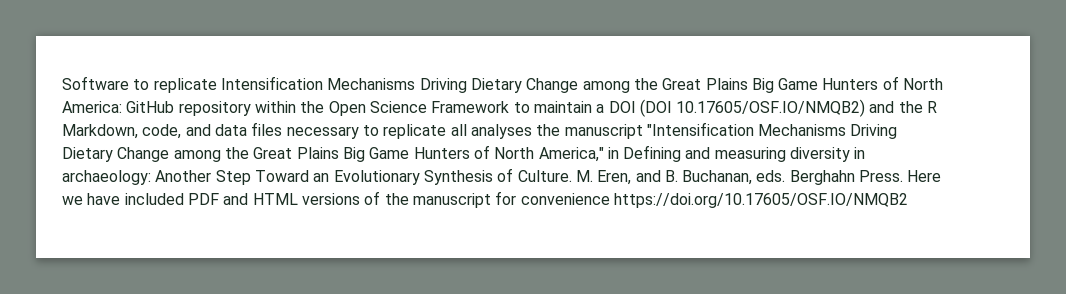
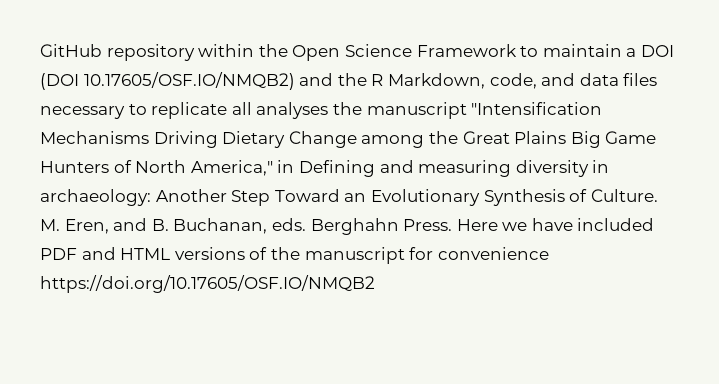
- Software to replicate Intensification Mechanisms Driving Dietary Change among the Great Plains Big Game Hunters of North America: GitHub repository within the Open Science Framework to maintain a DOI (DOI 10.17605/OSF.IO/NMQB2) and the R Markdown, code, and data files necessary to replicate all analyses the manuscript "Intensification Mechanisms Driving Dietary Change among the Great Plains Big Game Hunters of North America," in Defining and measuring diversity in archaeology: Another Step Toward an Evolutionary Synthesis of Culture.
+ GitHub repository within the Open Science Framework to maintain a DOI (DOI 10.17605/OSF.IO/NMQB2) and the R Markdown, code, and data files necessary to replicate all analyses the manuscript "Intensification Mechanisms Driving Dietary Change among the Great Plains Big Game Hunters of North America," in Defining and measuring diversity in archaeology: Another Step Toward an Evolutionary Synthesis of Culture.

